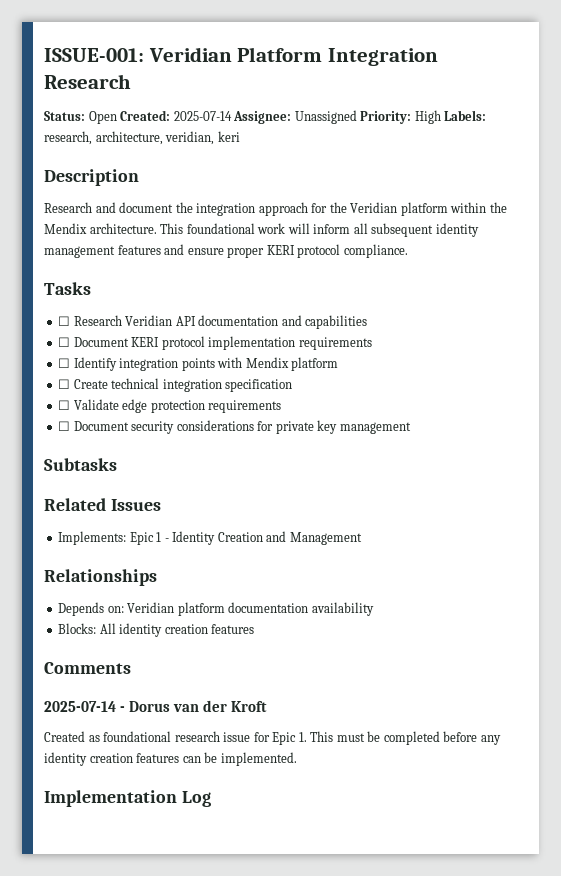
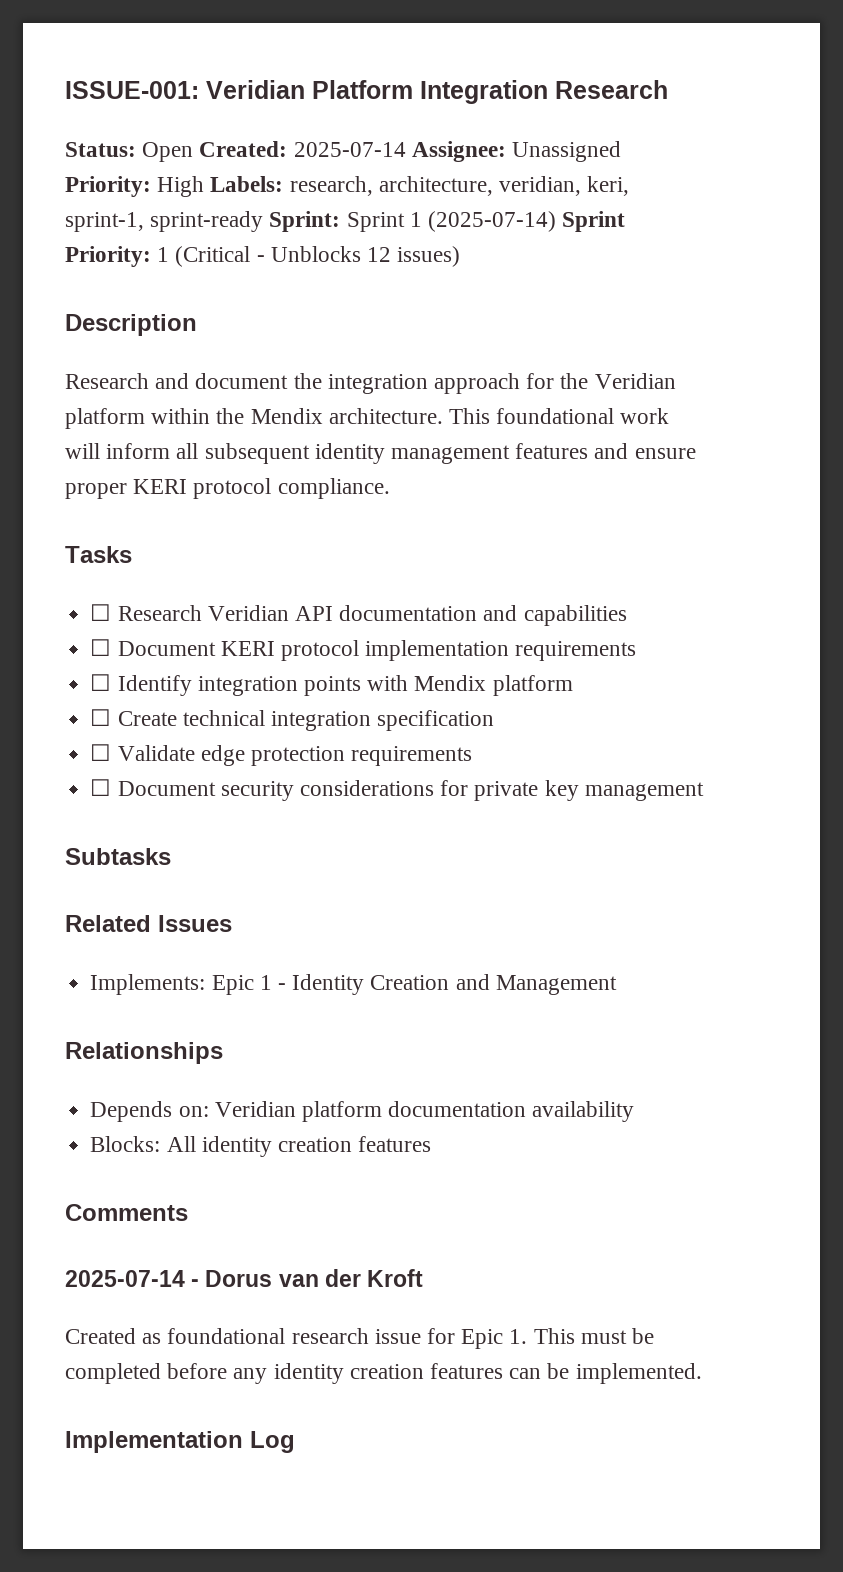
- Status: Open Created: 2025-07-14 Assignee: Unassigned Priority: High Labels: research, architecture, veridian, keri
+ Status: Open Created: 2025-07-14 Assignee: Unassigned Priority: High Labels: research, architecture, veridian, keri, sprint-1, sprint-ready Sprint: Sprint 1 (2025-07-14) Sprint Priority: 1 (Critical - Unblocks 12 issues)

